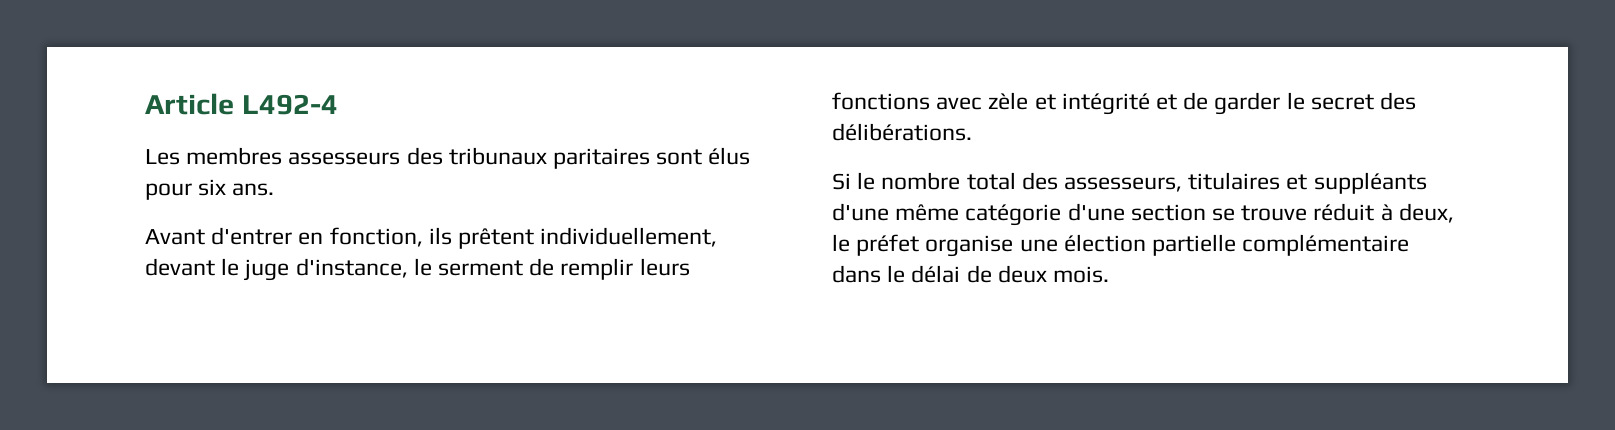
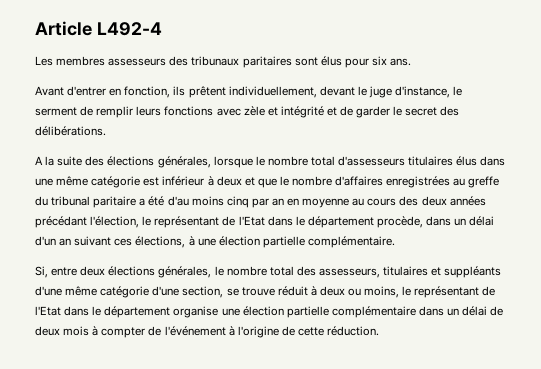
- Si le nombre total des assesseurs, titulaires et suppléants d'une même catégorie d'une section se trouve réduit à deux, le préfet organise une élection partielle complémentaire dans le délai de deux mois.
+ A la suite des élections générales, lorsque le nombre total d'assesseurs titulaires élus dans une même catégorie est inférieur à deux et que le nombre d'affaires enregistrées au greffe du tribunal paritaire a été d'au moins cinq par an en moyenne au cours des deux années précédant l'élection, le représentant de l'Etat dans le département procède, dans un délai d'un an suivant ces élections, à une élection partielle complémentaire.
+ Si, entre deux élections générales, le nombre total des assesseurs, titulaires et suppléants d'une même catégorie d'une section, se trouve réduit à deux ou moins, le représentant de l'Etat dans le département organise une élection partielle complémentaire dans un délai de deux mois à compter de l'événement à l'origine de cette réduction.

